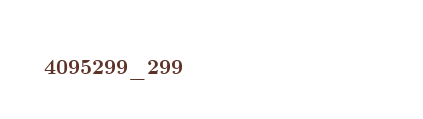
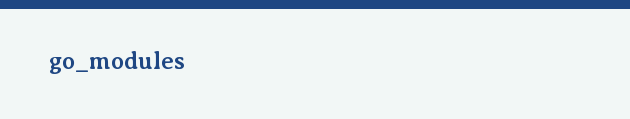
- 4095299_299
+ go_modules

